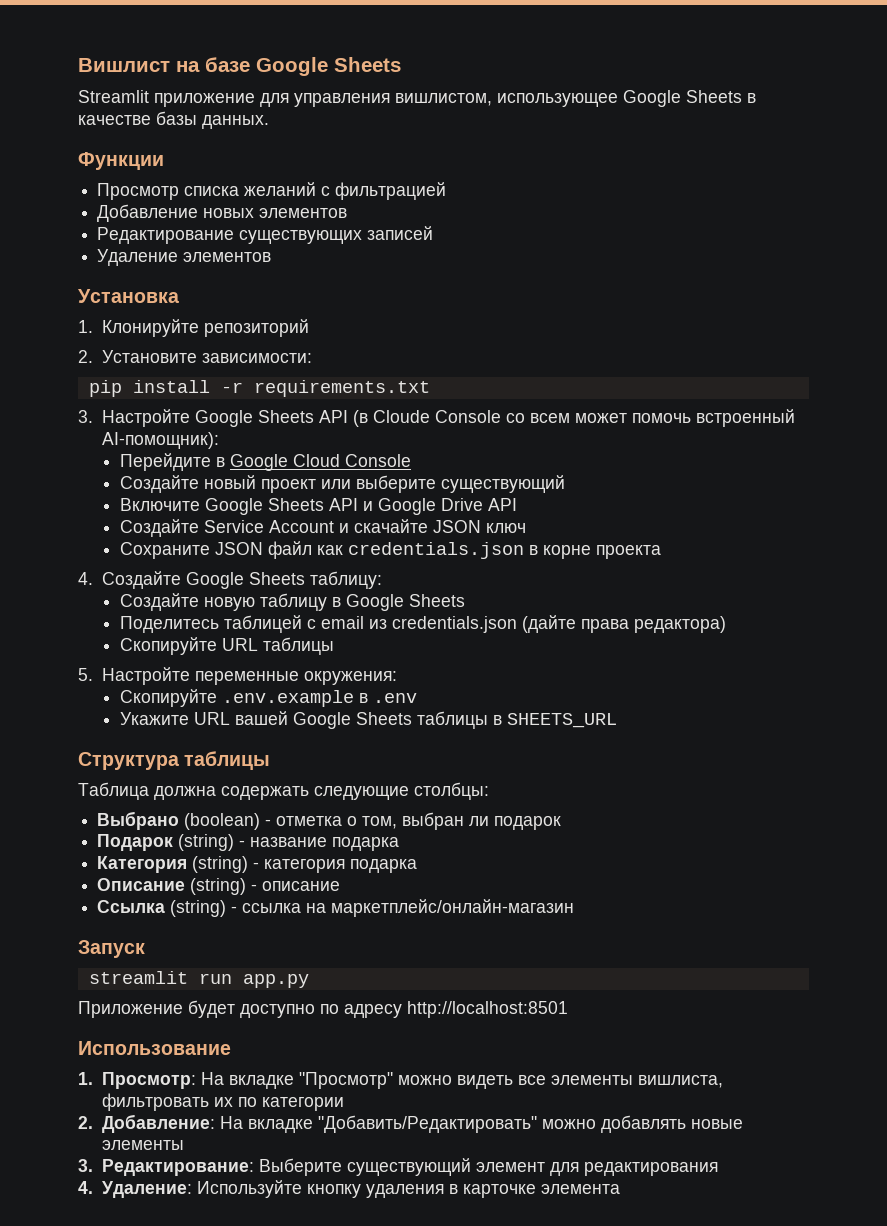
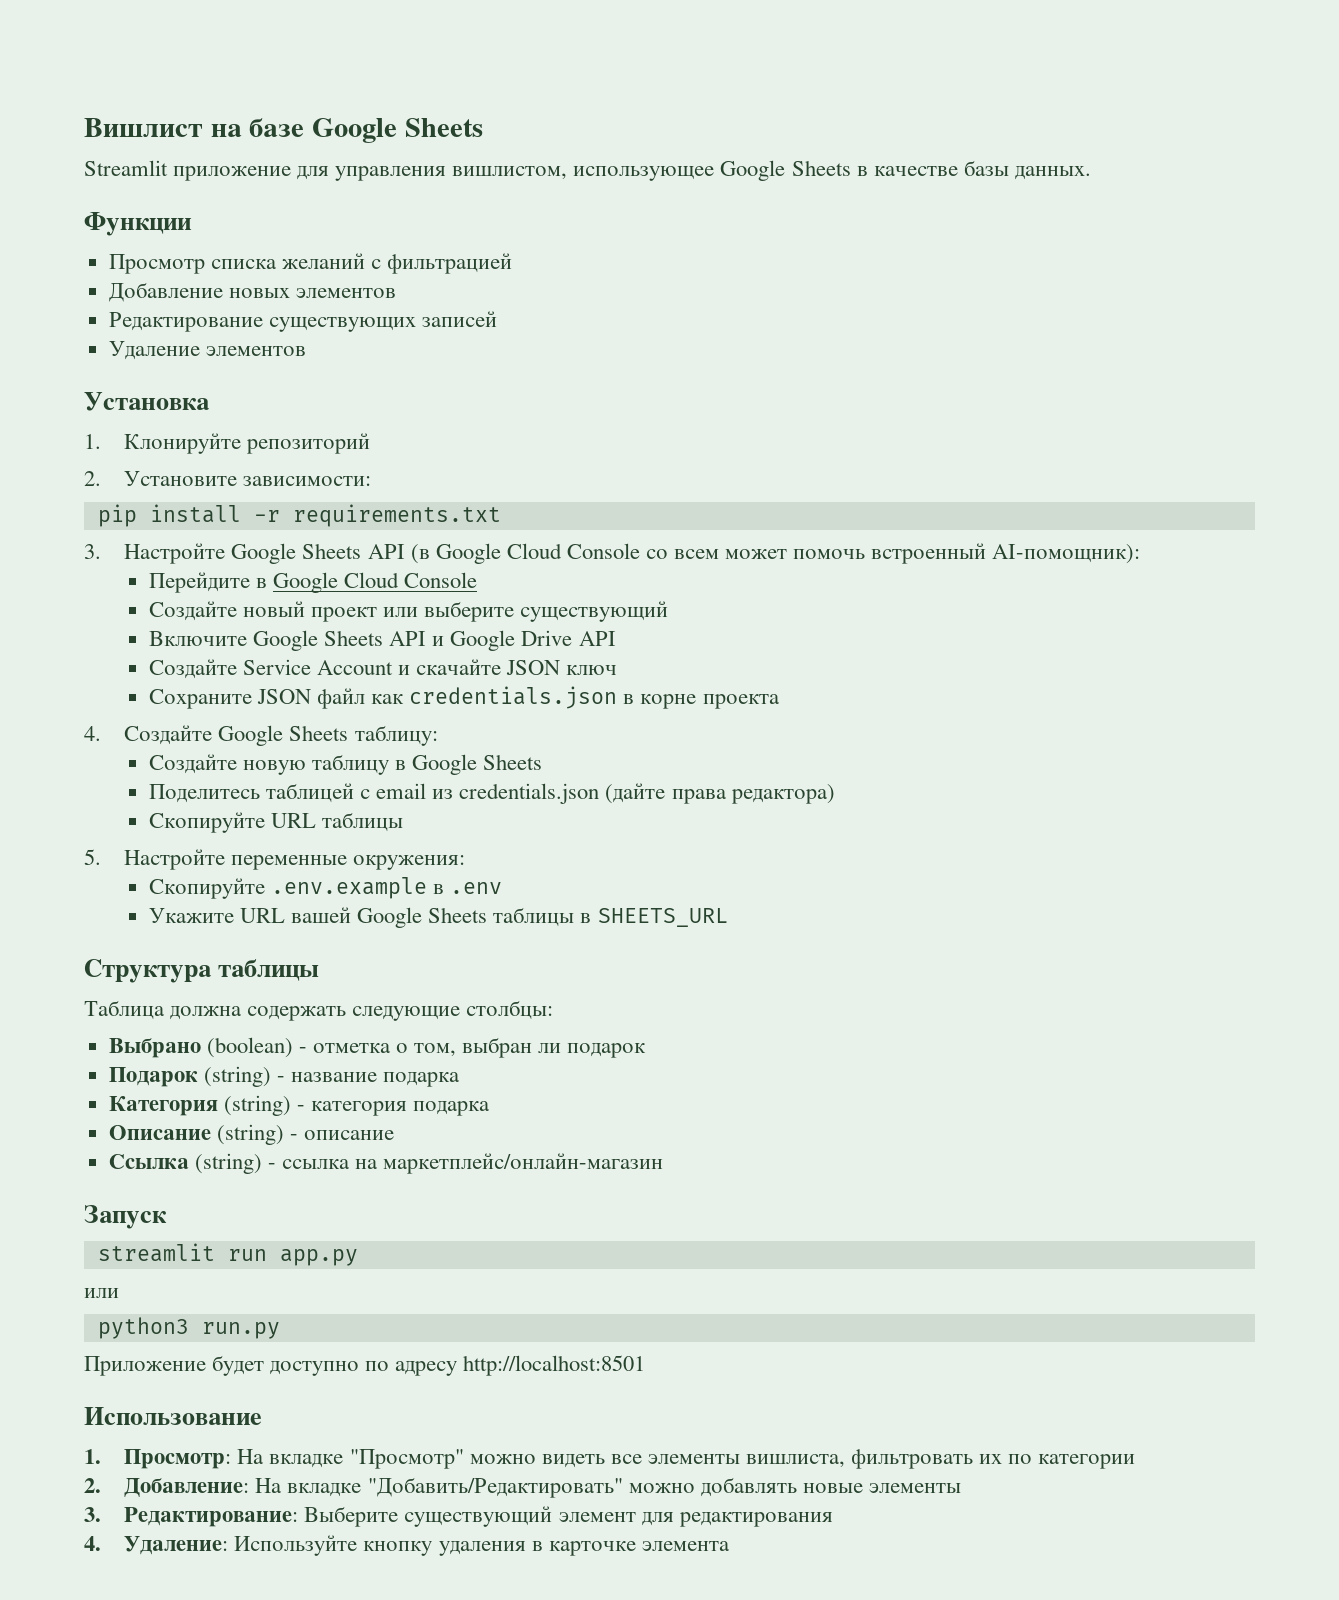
- 3. Настройте Google Sheets API (в Cloude Console со всем может помочь встроенный AI-помощник):
+ 3. Настройте Google Sheets API (в Google Cloud Console со всем может помочь встроенный AI-помощник):
  streamlit run app.py
+ или
+ python3 run.py

